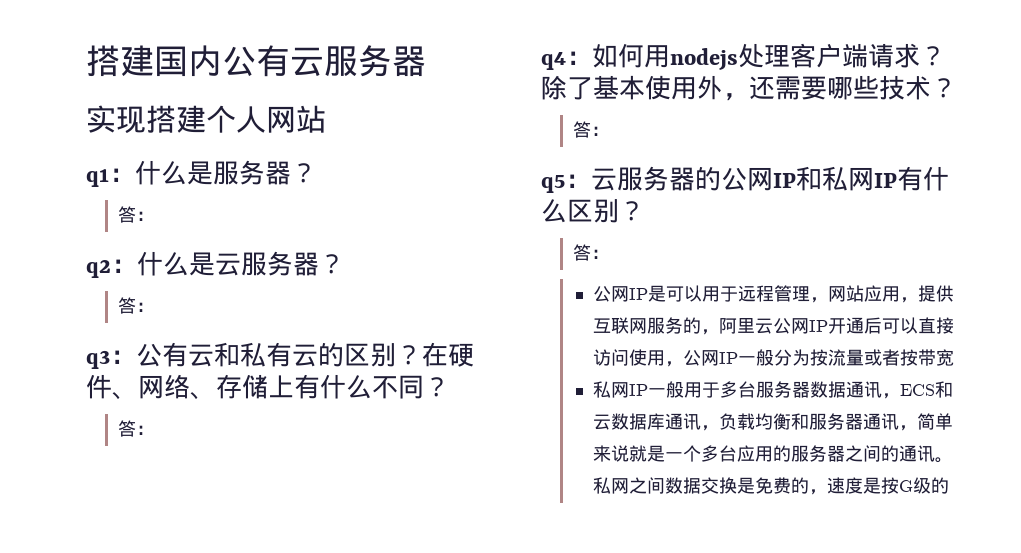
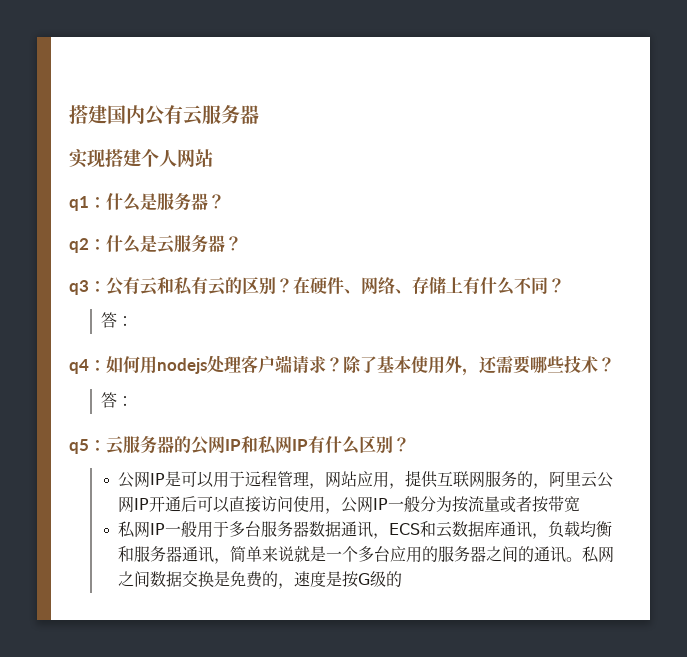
  q1：什么是服务器？
- 答：
  q2：什么是云服务器？
- 答：
  q5：云服务器的公网IP和私网IP有什么区别？
- 答：

